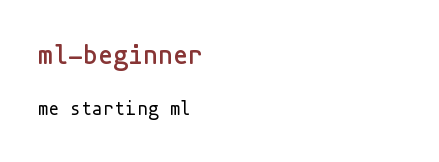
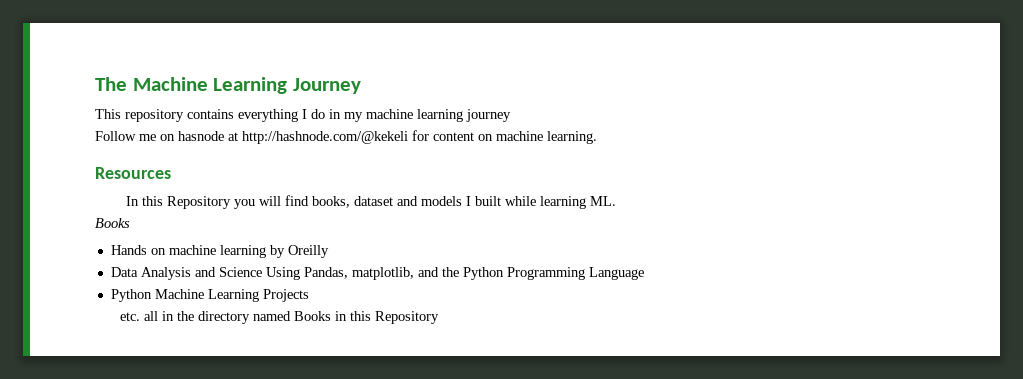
- ml-beginner
- me starting ml
+ The Machine Learning Journey
+ This repository contains everything I do in my machine learning journey
+ Follow me on hasnode at http://hashnode.com/@kekeli for content on machine learning.
+ Resources
+ In this Repository you will find books, dataset and models I built while learning ML.
+ Books
+ Hands on machine learning by Oreilly
+ Data Analysis and Science Using Pandas, matplotlib, and the Python Programming Language
+ Python Machine Learning Projects
+ etc. all in the directory named Books in this Repository

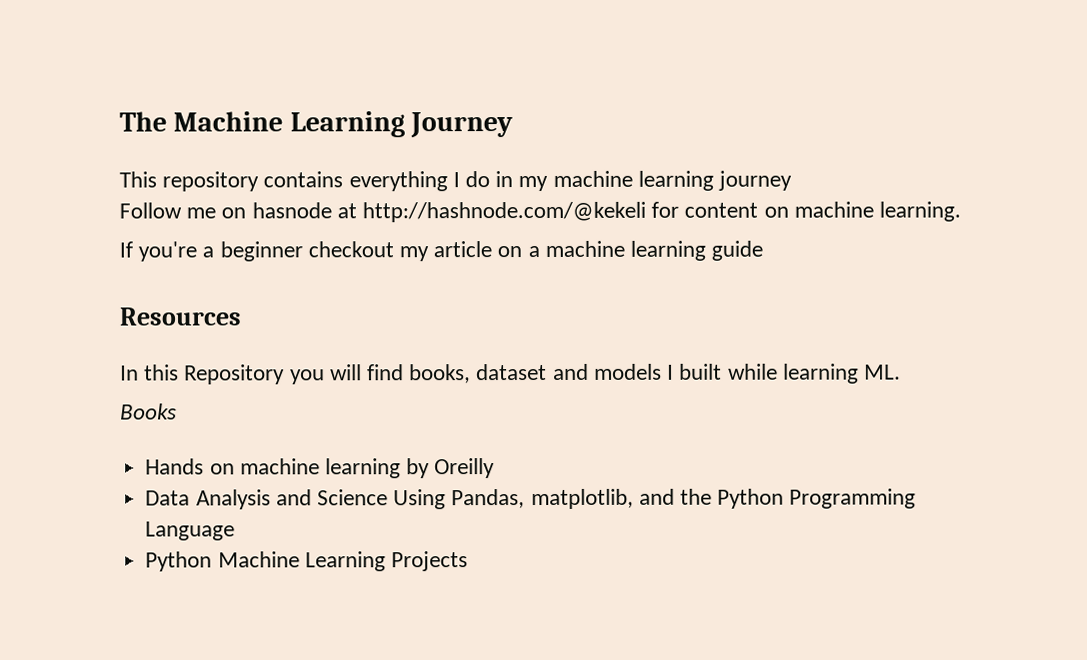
+ If you're a beginner checkout my article on a machine learning guide
- etc. all in the directory named Books in this Repository

